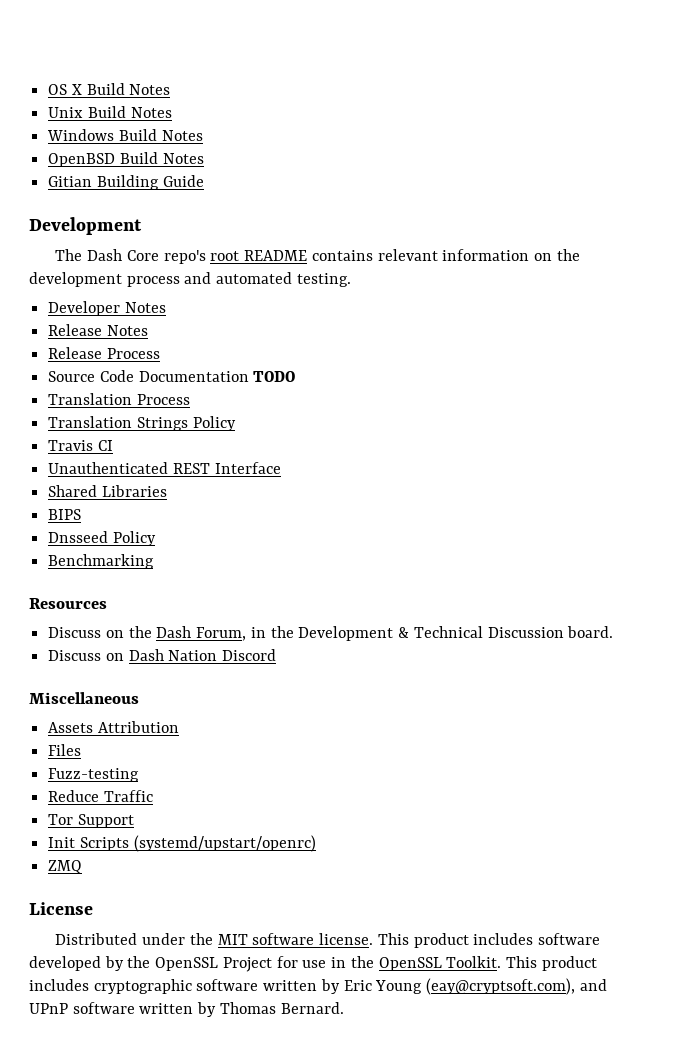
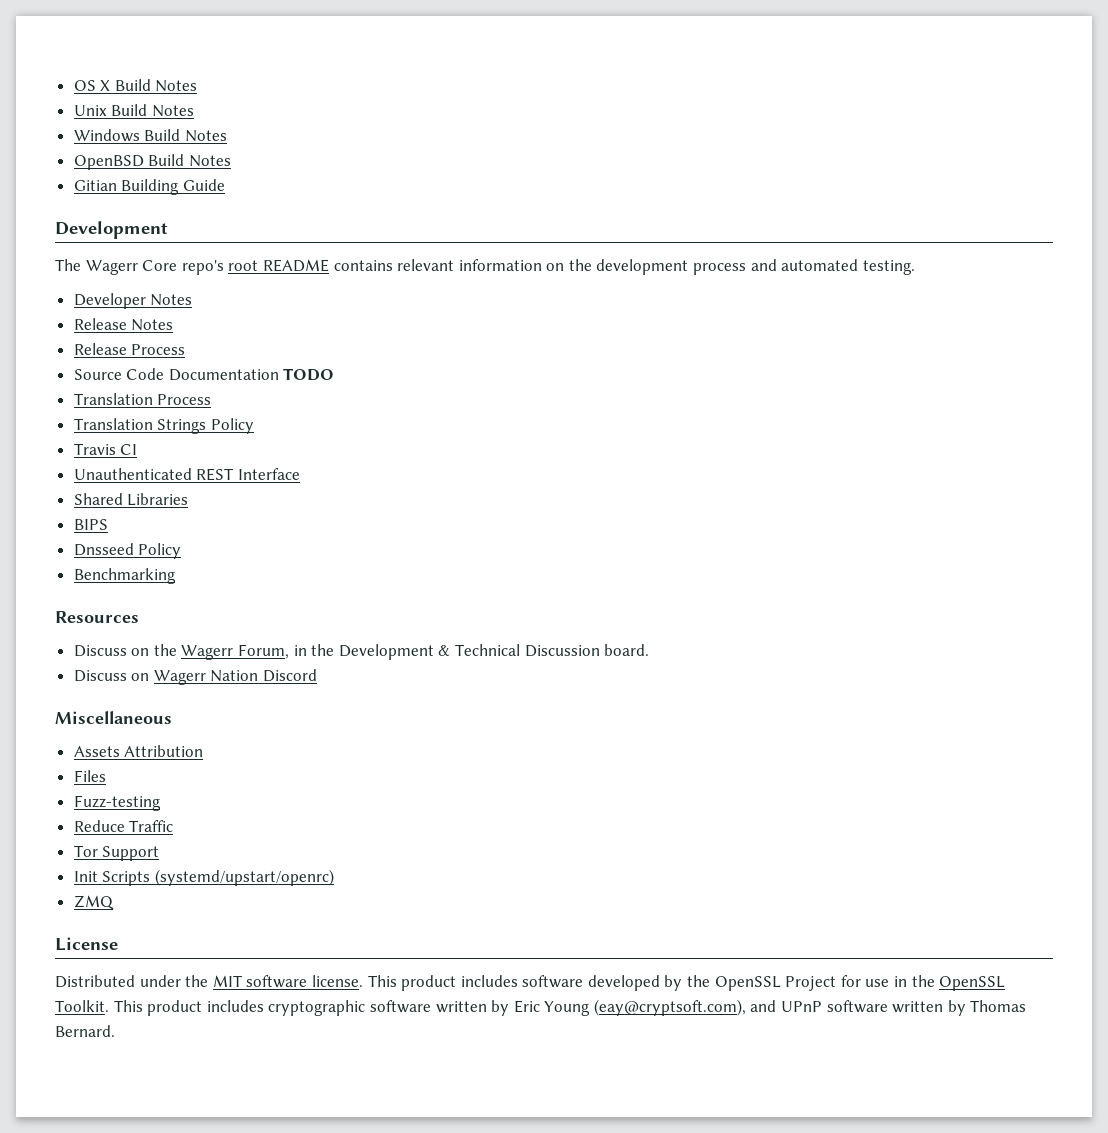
- The Dash Core repo's root README contains relevant information on the development process and automated testing.
+ The Wagerr Core repo's root README contains relevant information on the development process and automated testing.
- Discuss on the Dash Forum, in the Development & Technical Discussion board.
+ Discuss on the Wagerr Forum, in the Development & Technical Discussion board.
- Discuss on Dash Nation Discord
+ Discuss on Wagerr Nation Discord

